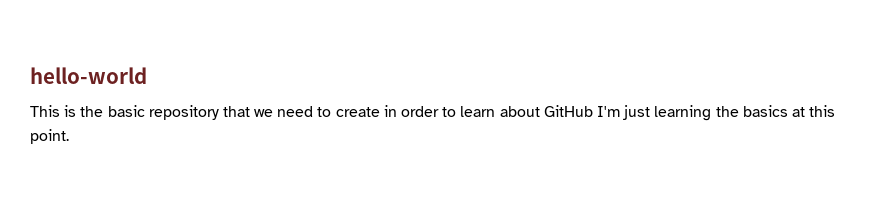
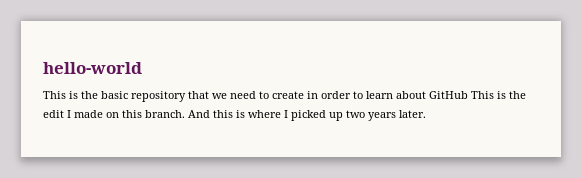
- This is the basic repository that we need to create in order to learn about GitHub I'm just learning the basics at this point.
+ This is the basic repository that we need to create in order to learn about GitHub This is the edit I made on this branch. And this is where I picked up two years later.

